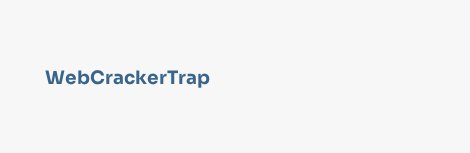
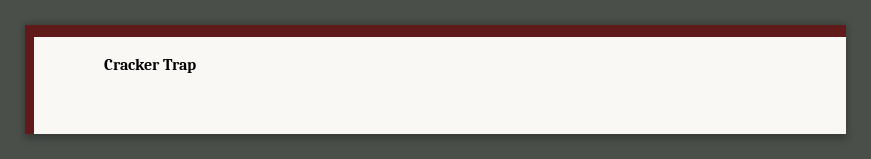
- WebCrackerTrap
+ Cracker Trap

